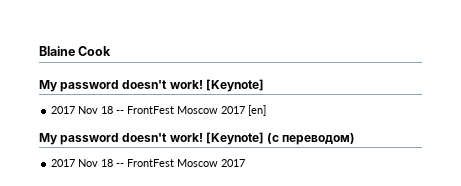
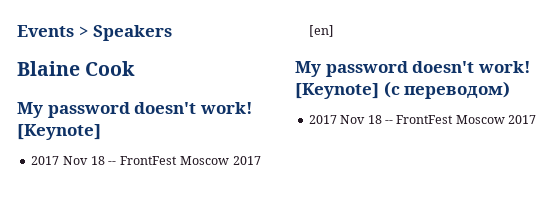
+ Events > Speakers

